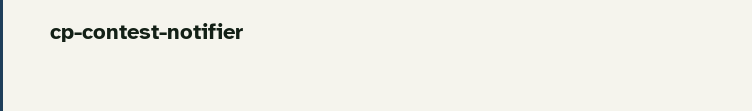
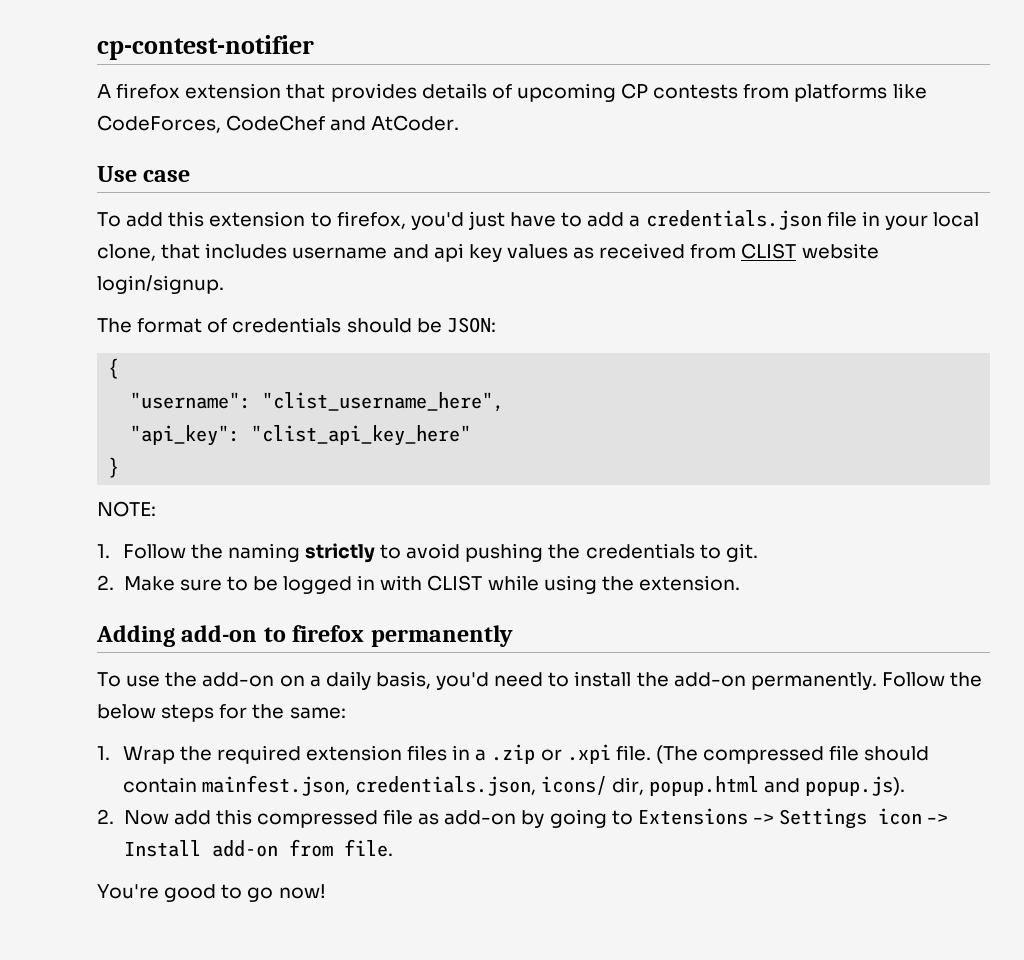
+ A firefox extension that provides details of upcoming CP contests from platforms like CodeForces, CodeChef and AtCoder.
+ Use case
+ To add this extension to firefox, you'd just have to add a credentials.json file in your local clone, that includes username and api key values as received from CLIST website login/signup.
+ The format of credentials should be JSON:
+ {
+ "username": "clist_username_here",
+ "api_key": "clist_api_key_here"
+ }
+ NOTE:
+ 1. Follow the naming strictly to avoid pushing the credentials to git.
+ 2. Make sure to be logged in with CLIST while using the extension.
+ Adding add-on to firefox permanently
+ To use the add-on on a daily basis, you'd need to install the add-on permanently. Follow the below steps for the same:
+ 1. Wrap the required extension files in a .zip or .xpi file. (The compressed file should contain mainfest.json, credentials.json, icons/ dir, popup.html and popup.js).
+ 2. Now add this compressed file as add-on by going to Extensions -> Settings icon -> Install add-on from file.
+ You're good to go now!

